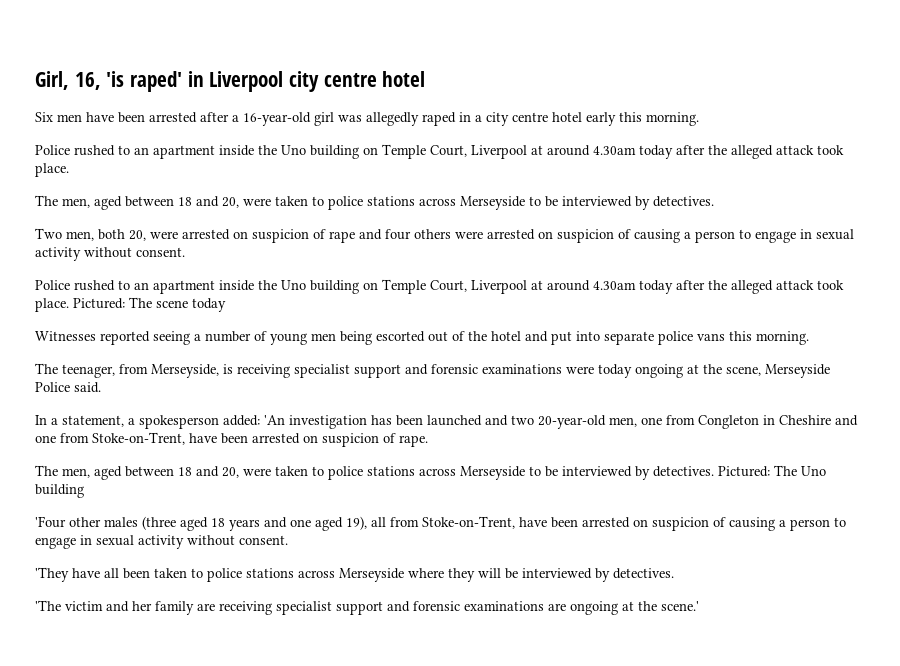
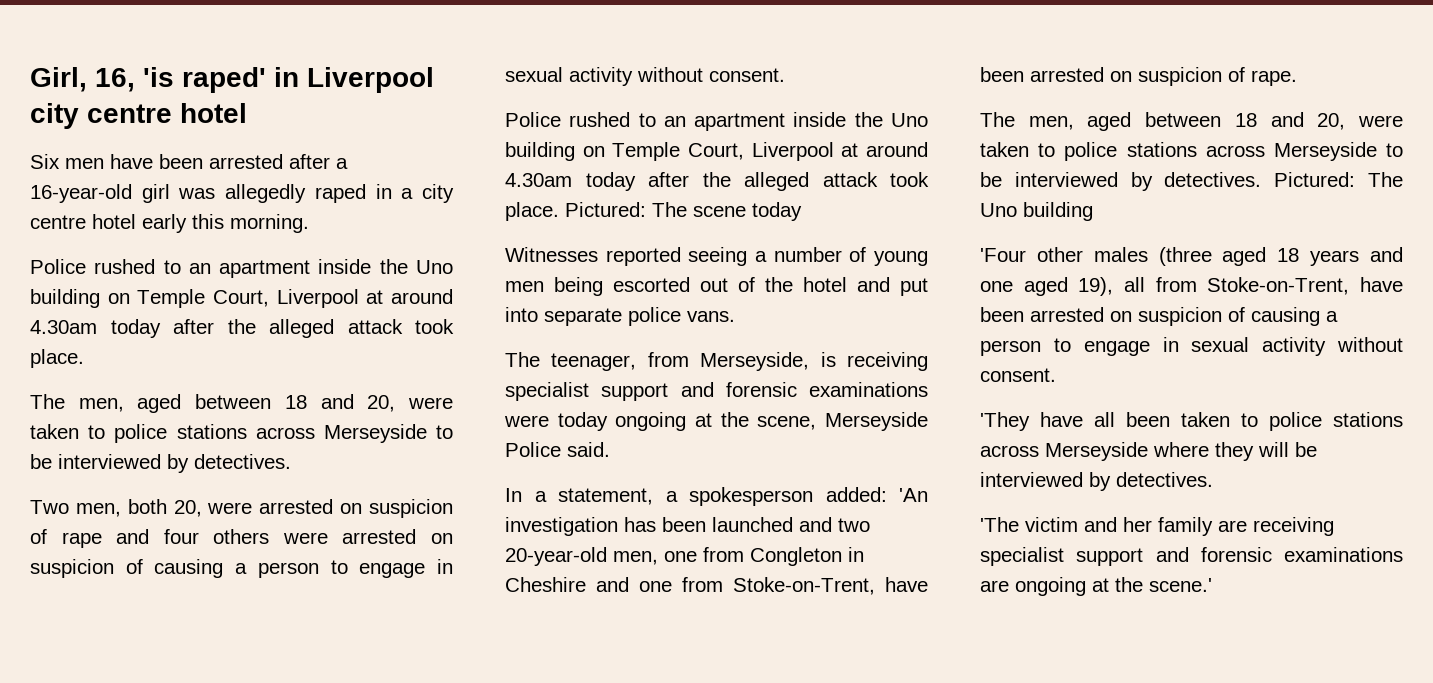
- Witnesses reported seeing a number of young men being escorted out of the hotel and put into separate police vans this morning.
+ Witnesses reported seeing a number of young men being escorted out of the hotel and put into separate police vans.

